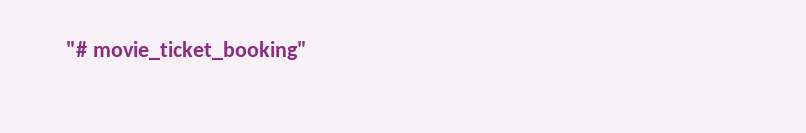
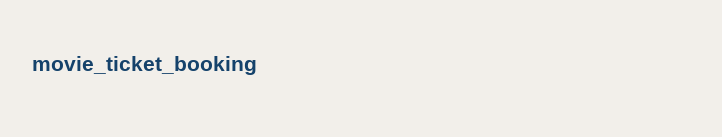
- "# movie_ticket_booking"
+ movie_ticket_booking

